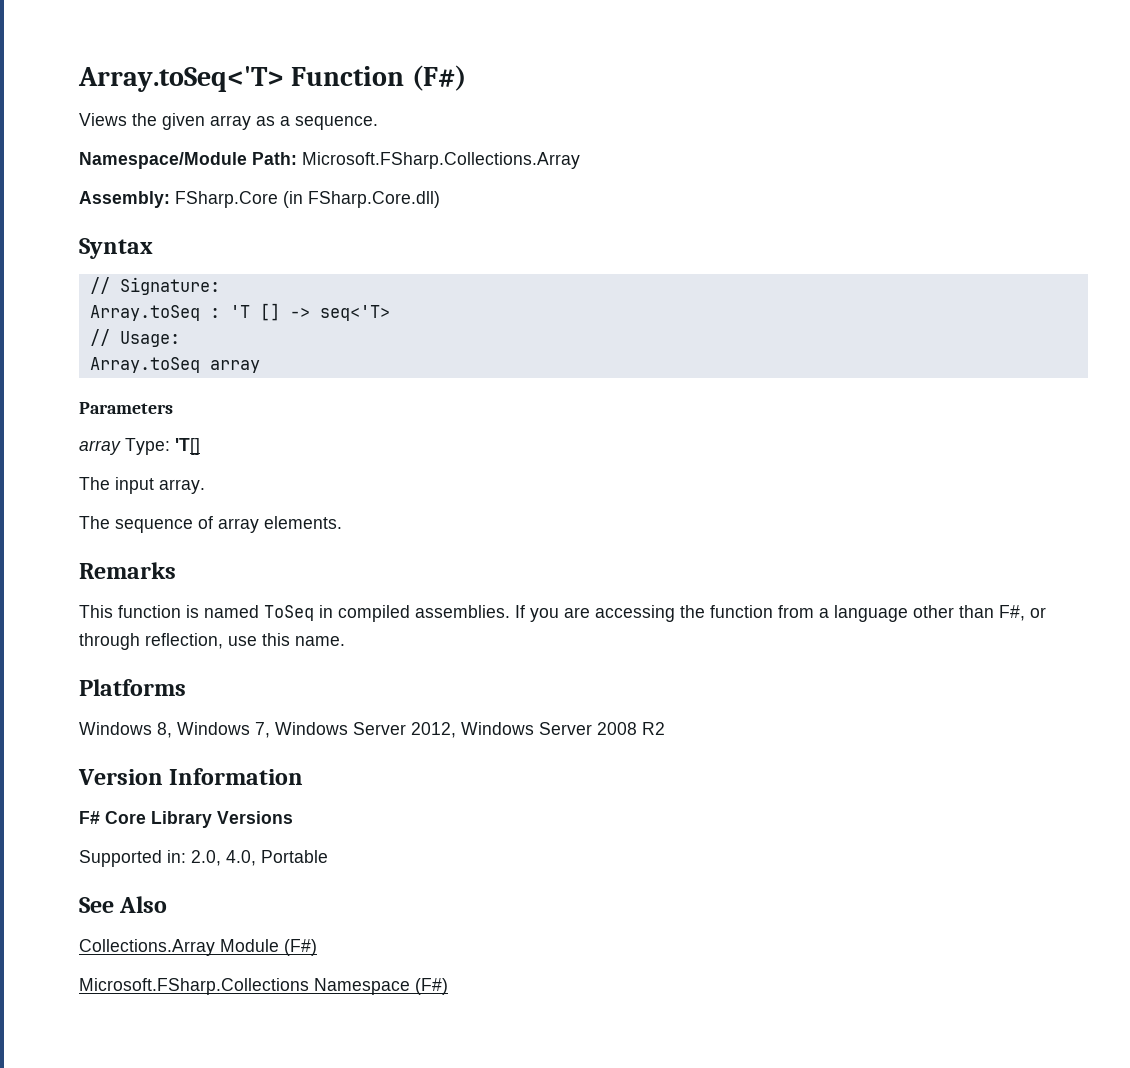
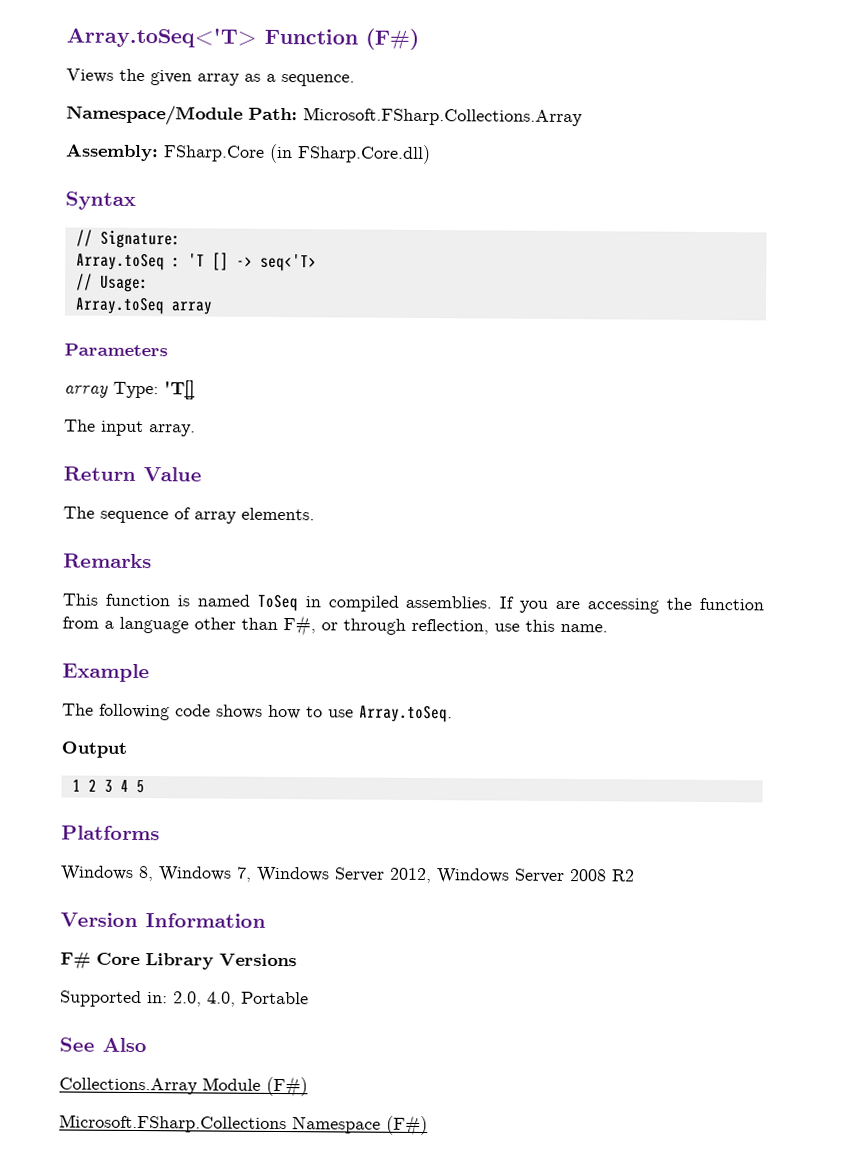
+ Return Value
+ Example
+ The following code shows how to use Array.toSeq.
+ Output
+ 1 2 3 4 5

